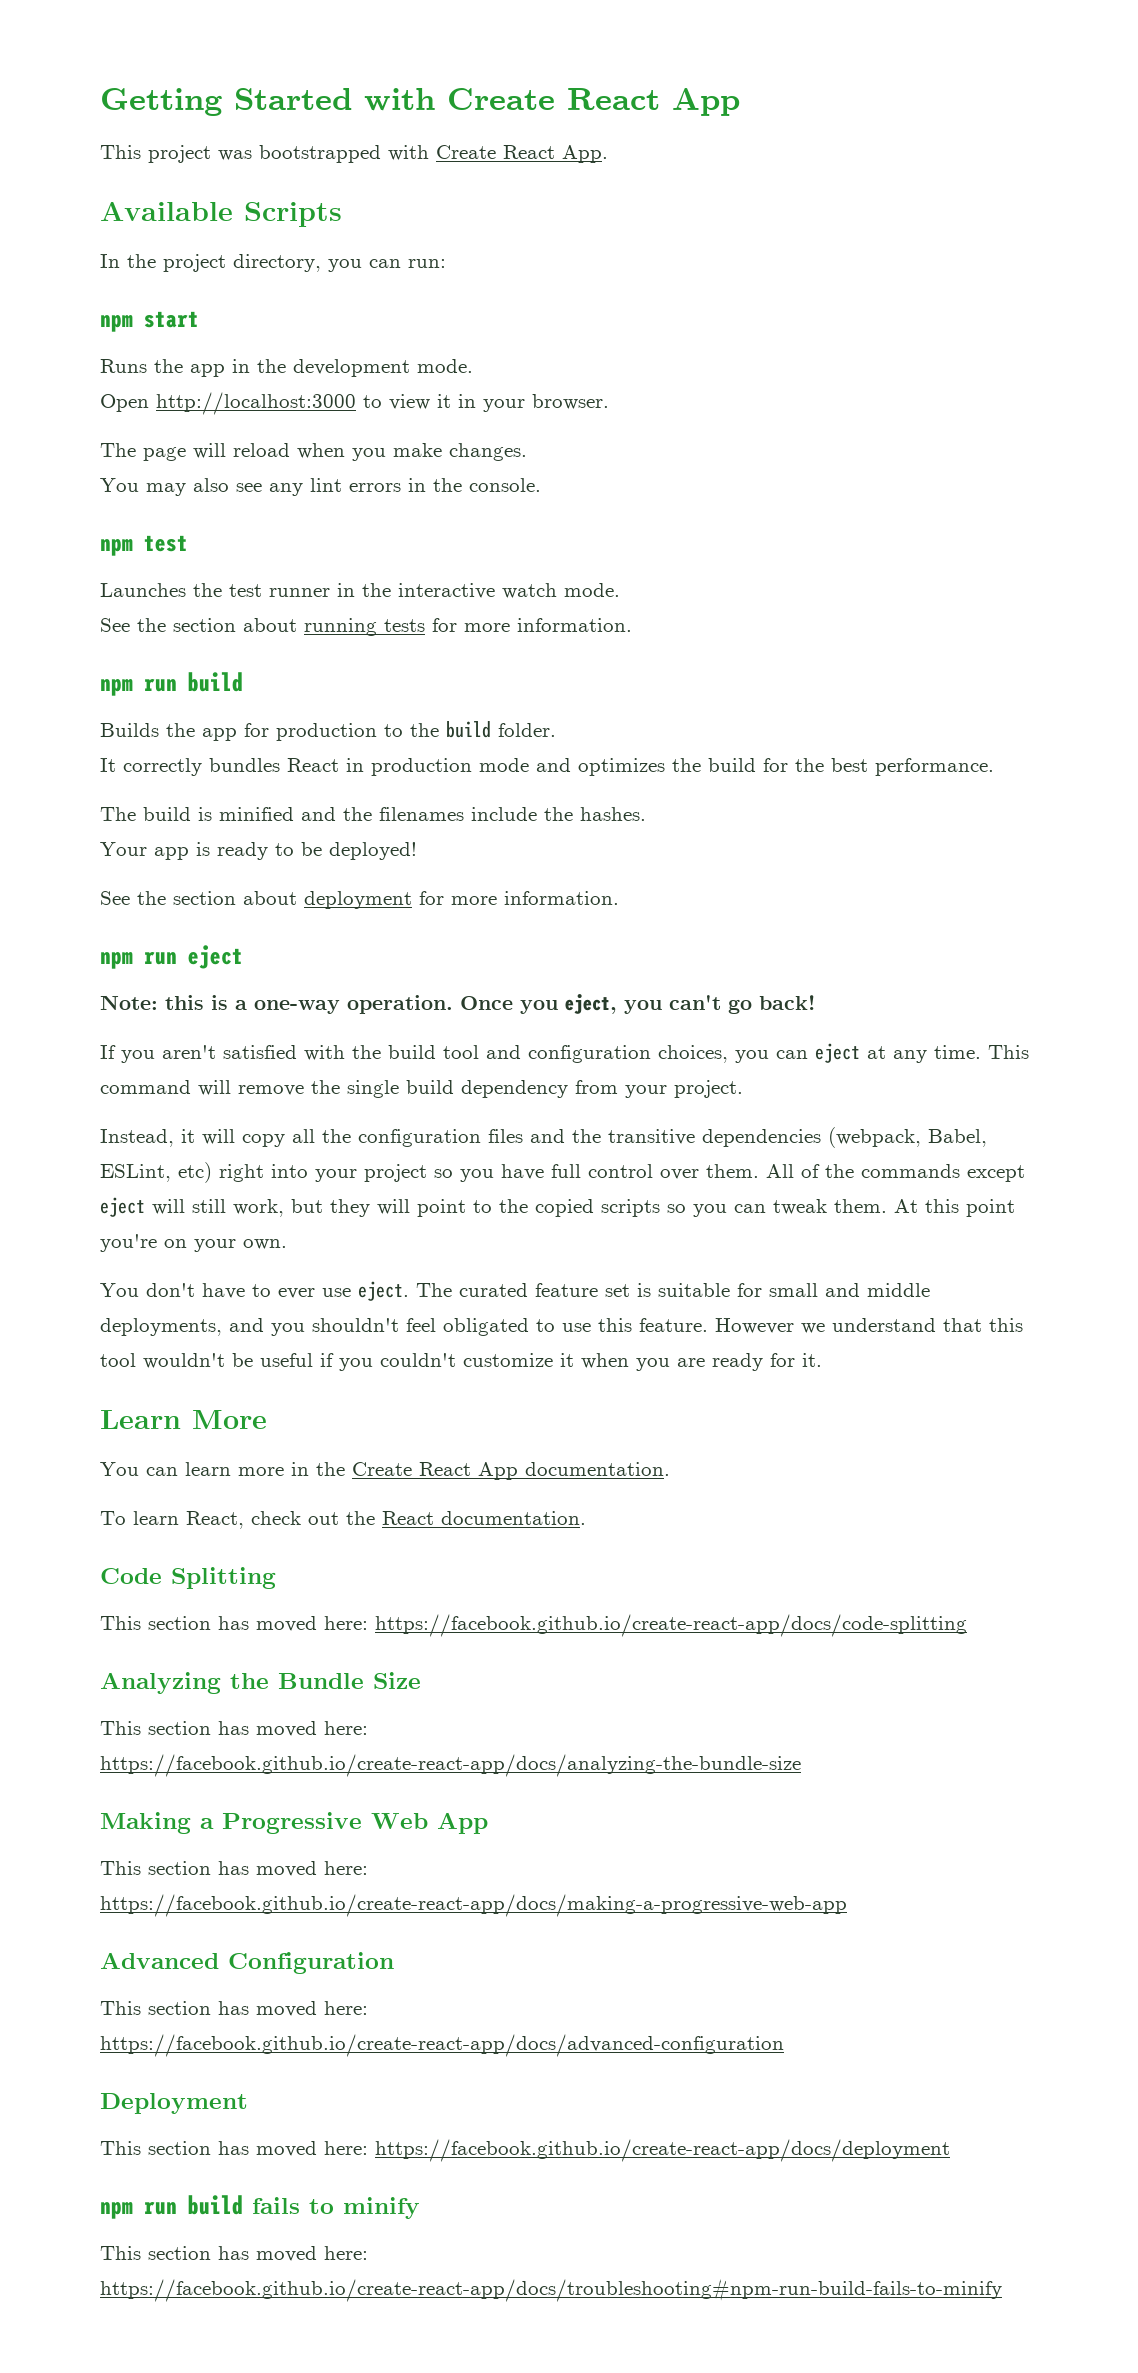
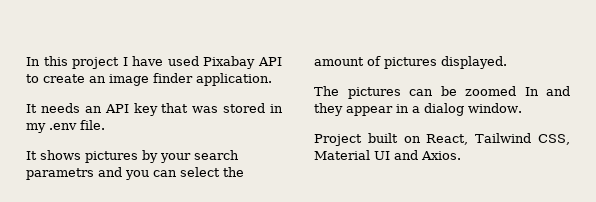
- Getting Started with Create React App
- This project was bootstrapped with Create React App.
- Available Scripts
- In the project directory, you can run:
- npm start
- Runs the app in the development mode.
- Open http://localhost:3000 to view it in your browser.
- The page will reload when you make changes.
- You may also see any lint errors in the console.
- npm test
- Launches the test runner in the interactive watch mode.
- See the section about running tests for more information.
- npm run build
- Builds the app for production to the build folder.
- It correctly bundles React in production mode and optimizes the build for the best performance.
- The build is minified and the filenames include the hashes.
- Your app is ready to be deployed!
- See the section about deployment for more information.
- npm run eject
- Note: this is a one-way operation. Once you eject, you can't go back!
- If you aren't satisfied with the build tool and configuration choices, you can eject at any time. This command will remove the single build dependency from your project.
- Instead, it will copy all the configuration files and the transitive dependencies (webpack, Babel, ESLint, etc) right into your project so you have full control over them. All of the commands except eject will still work, but they will point to the copied scripts so you can tweak them. At this point you're on your own.
- You don't have to ever use eject. The curated feature set is suitable for small and middle deployments, and you shouldn't feel obligated to use this feature. However we understand that this tool wouldn't be useful if you couldn't customize it when you are ready for it.
- Learn More
- You can learn more in the Create React App documentation.
- To learn React, check out the React documentation.
- Code Splitting
- This section has moved here: https://facebook.github.io/create-react-app/docs/code-splitting
- Analyzing the Bundle Size
- This section has moved here: https://facebook.github.io/create-react-app/docs/analyzing-the-bundle-size
- Making a Progressive Web App
- This section has moved here: https://facebook.github.io/create-react-app/docs/making-a-progressive-web-app
- Advanced Configuration
- This section has moved here: https://facebook.github.io/create-react-app/docs/advanced-configuration
- Deployment
- This section has moved here: https://facebook.github.io/create-react-app/docs/deployment
- npm run build fails to minify
- This section has moved here: https://facebook.github.io/create-react-app/docs/troubleshooting#npm-run-build-fails-to-minify
+ In this project I have used Pixabay API to create an image finder application.
+ It needs an API key that was stored in my .env file.
+ It shows pictures by your search parametrs and you can select the amount of pictures displayed.
+ The pictures can be zoomed In and they appear in a dialog window.
+ Project built on React, Tailwind CSS, Material UI and Axios.

